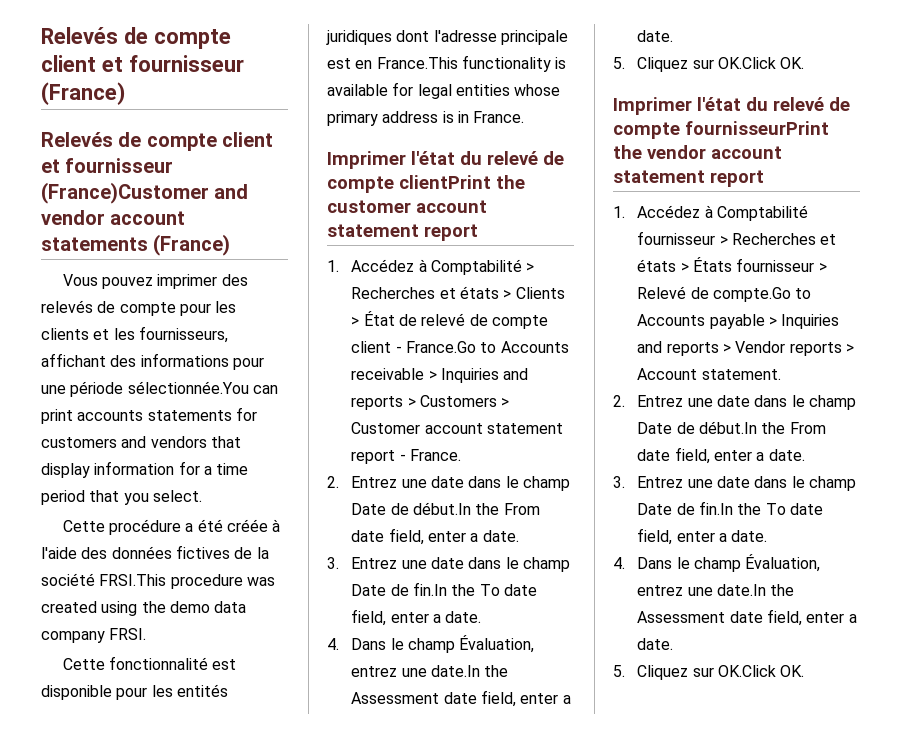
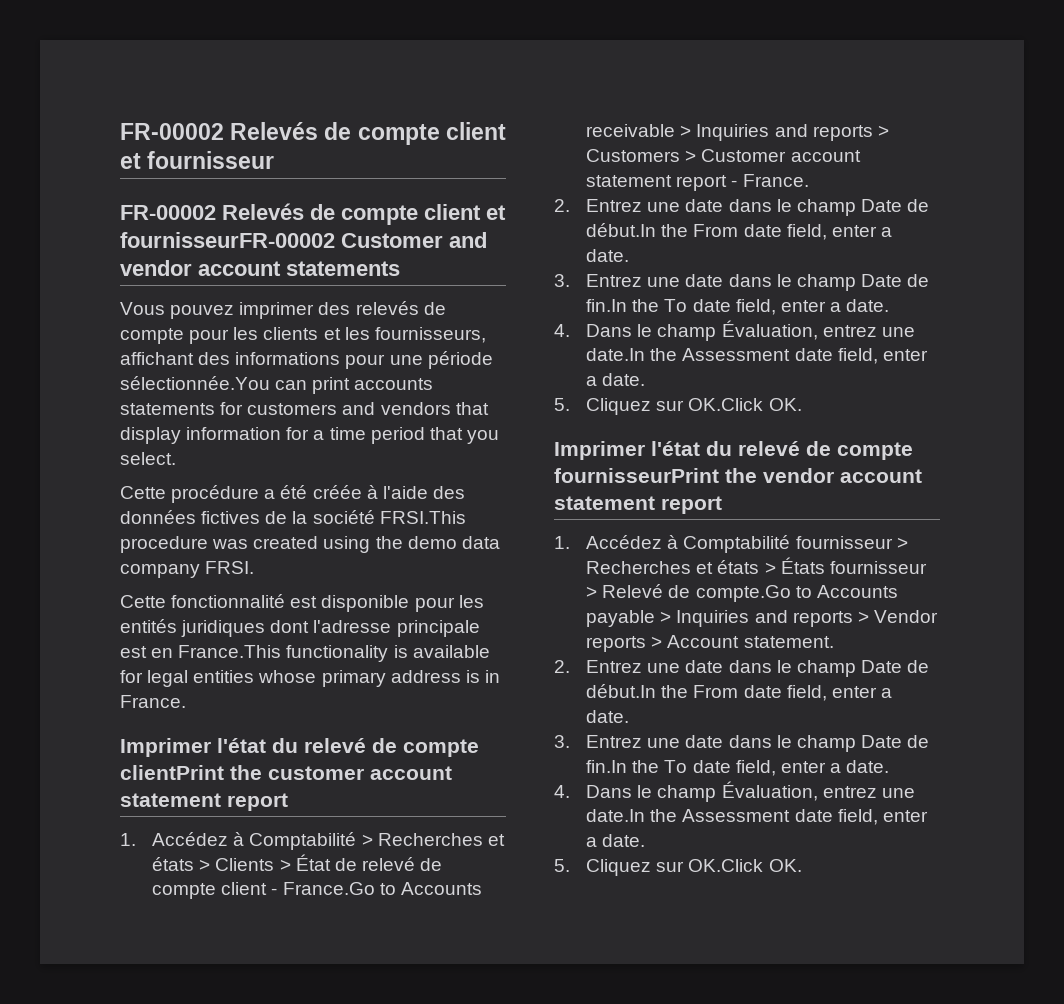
- Relevés de compte client et fournisseur (France)
- Relevés de compte client et fournisseur (France)Customer and vendor account statements (France)
+ FR-00002 Relevés de compte client et fournisseur
+ FR-00002 Relevés de compte client et fournisseurFR-00002 Customer and vendor account statements

